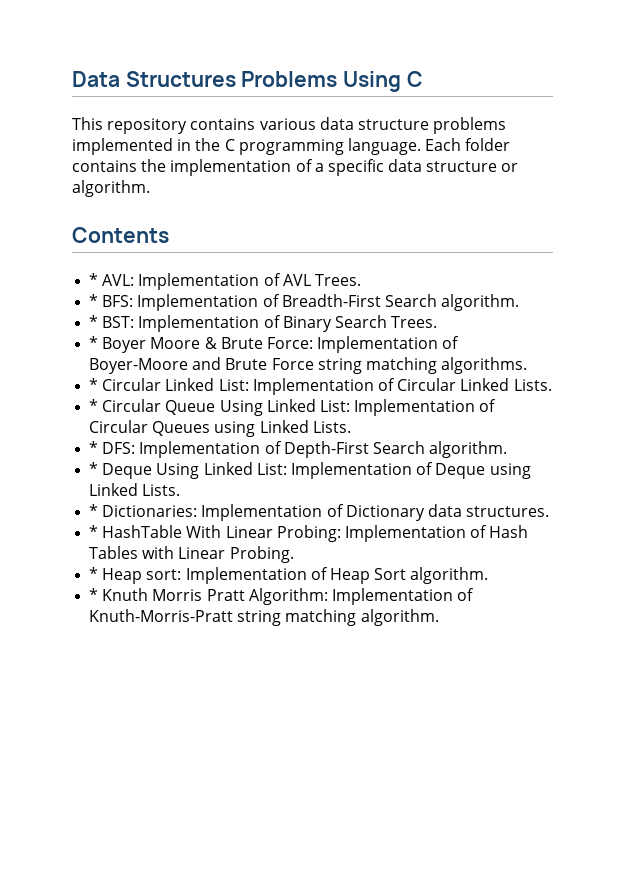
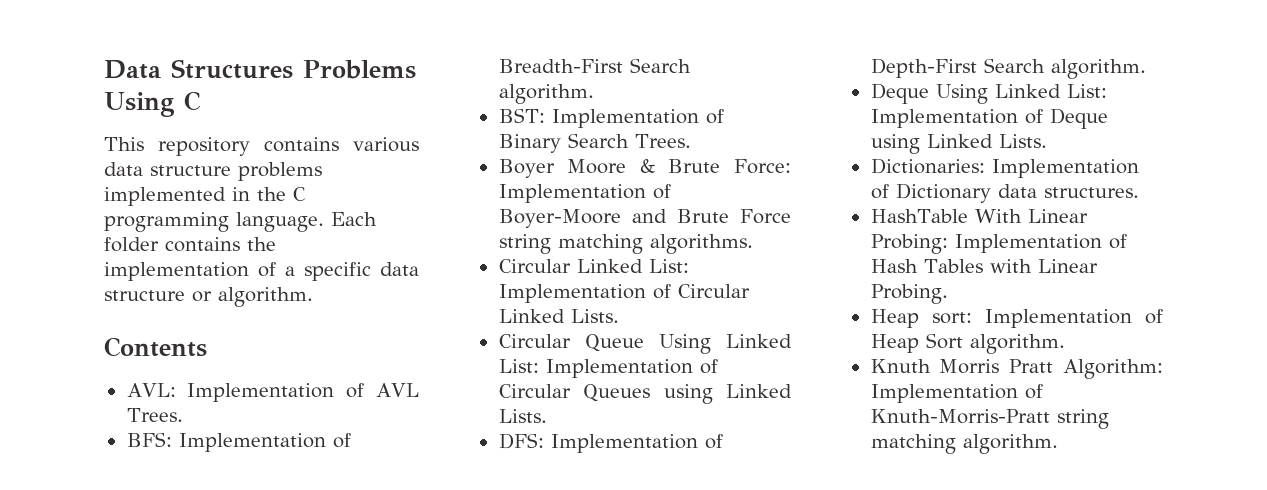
- * AVL: Implementation of AVL Trees.
+ AVL: Implementation of AVL Trees.
- * BFS: Implementation of Breadth-First Search algorithm.
+ BFS: Implementation of Breadth-First Search algorithm.
- * BST: Implementation of Binary Search Trees.
+ BST: Implementation of Binary Search Trees.
- * Boyer Moore & Brute Force: Implementation of Boyer-Moore and Brute Force string matching algorithms.
+ Boyer Moore & Brute Force: Implementation of Boyer-Moore and Brute Force string matching algorithms.
- * Circular Linked List: Implementation of Circular Linked Lists.
+ Circular Linked List: Implementation of Circular Linked Lists.
- * Circular Queue Using Linked List: Implementation of Circular Queues using Linked Lists.
+ Circular Queue Using Linked List: Implementation of Circular Queues using Linked Lists.
- * DFS: Implementation of Depth-First Search algorithm.
+ DFS: Implementation of Depth-First Search algorithm.
- * Deque Using Linked List: Implementation of Deque using Linked Lists.
+ Deque Using Linked List: Implementation of Deque using Linked Lists.
- * Dictionaries: Implementation of Dictionary data structures.
+ Dictionaries: Implementation of Dictionary data structures.
- * HashTable With Linear Probing: Implementation of Hash Tables with Linear Probing.
+ HashTable With Linear Probing: Implementation of Hash Tables with Linear Probing.
- * Heap sort: Implementation of Heap Sort algorithm.
+ Heap sort: Implementation of Heap Sort algorithm.
- * Knuth Morris Pratt Algorithm: Implementation of Knuth-Morris-Pratt string matching algorithm.
+ Knuth Morris Pratt Algorithm: Implementation of Knuth-Morris-Pratt string matching algorithm.

